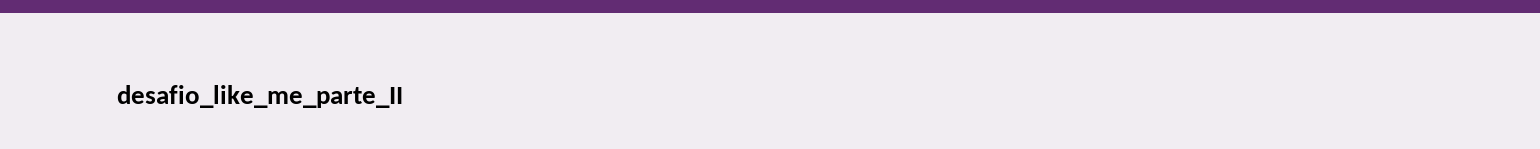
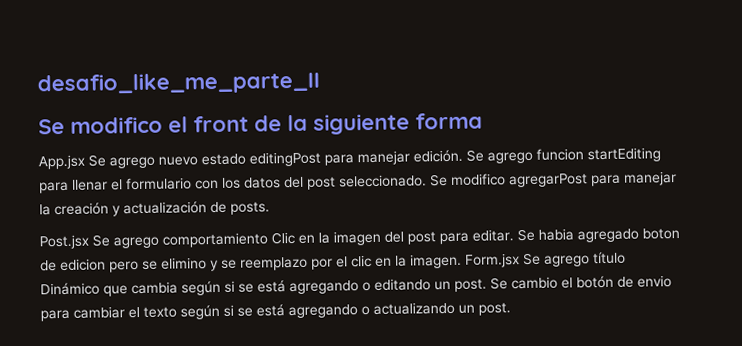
+ Se modifico el front de la siguiente forma
+ App.jsx Se agrego nuevo estado editingPost para manejar edición. Se agrego funcion startEditing para llenar el formulario con los datos del post seleccionado. Se modifico agregarPost para manejar la creación y actualización de posts.
+ Post.jsx Se agrego comportamiento Clic en la imagen del post para editar. Se habia agregado boton de edicion pero se elimino y se reemplazo por el clic en la imagen. Form.jsx Se agrego título Dinámico que cambia según si se está agregando o editando un post. Se cambio el botón de envio para cambiar el texto según si se está agregando o actualizando un post.

